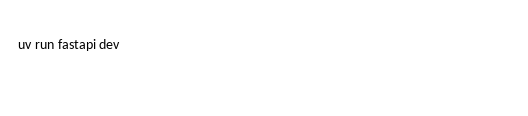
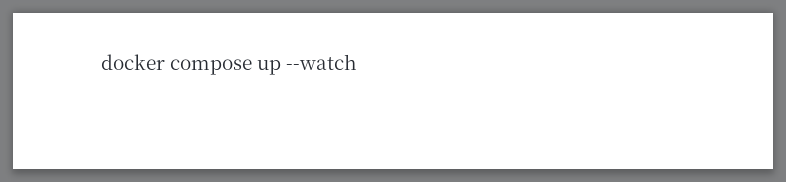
- uv run fastapi dev
+ docker compose up --watch

